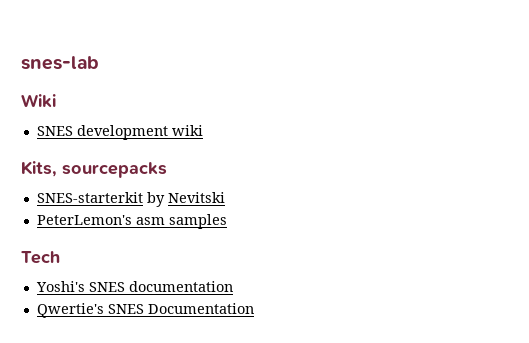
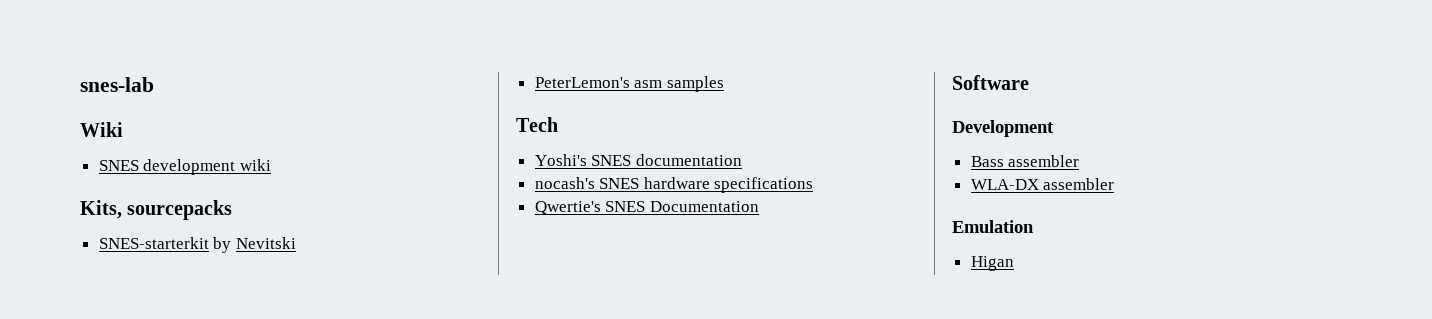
+ nocash's SNES hardware specifications
+ Software
+ Development
+ Bass assembler
+ WLA-DX assembler
+ Emulation
+ Higan

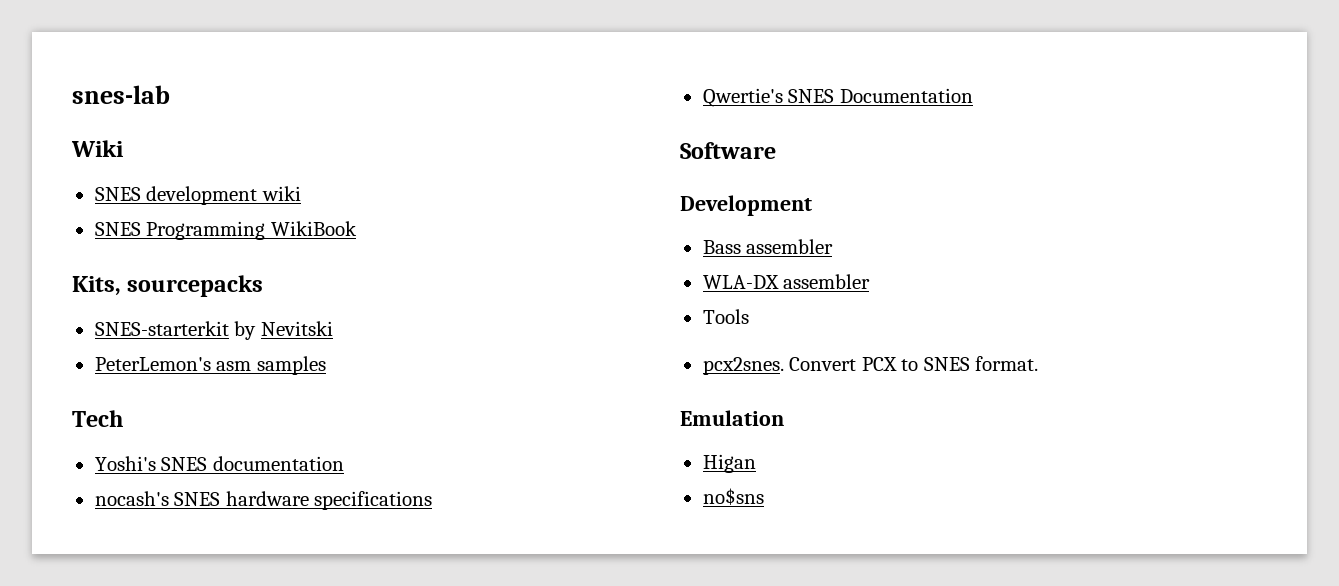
+ SNES Programming WikiBook
+ Tools
+ pcx2snes. Convert PCX to SNES format.
+ no$sns

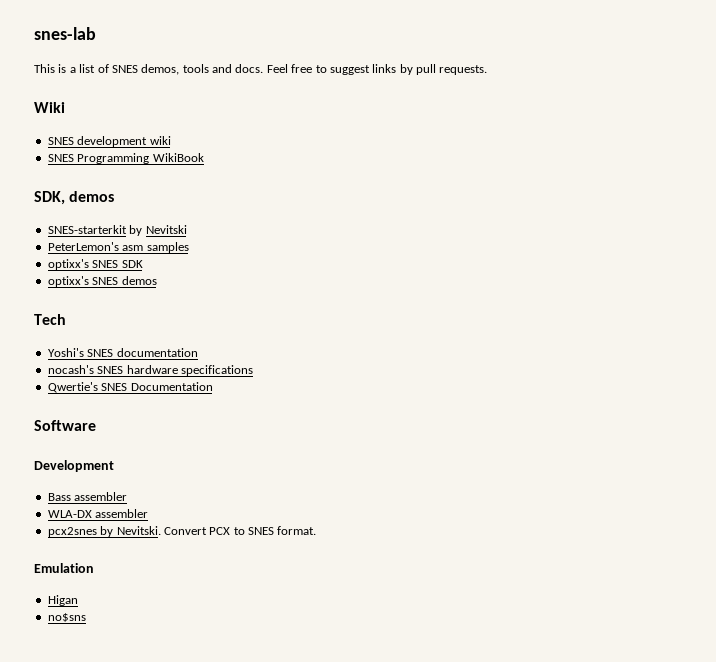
+ This is a list of SNES demos, tools and docs. Feel free to suggest links by pull requests.
- Kits, sourcepacks
+ SDK, demos
+ optixx's SNES SDK
+ optixx's SNES demos
- Tools
- pcx2snes.
+ pcx2snes by Nevitski.

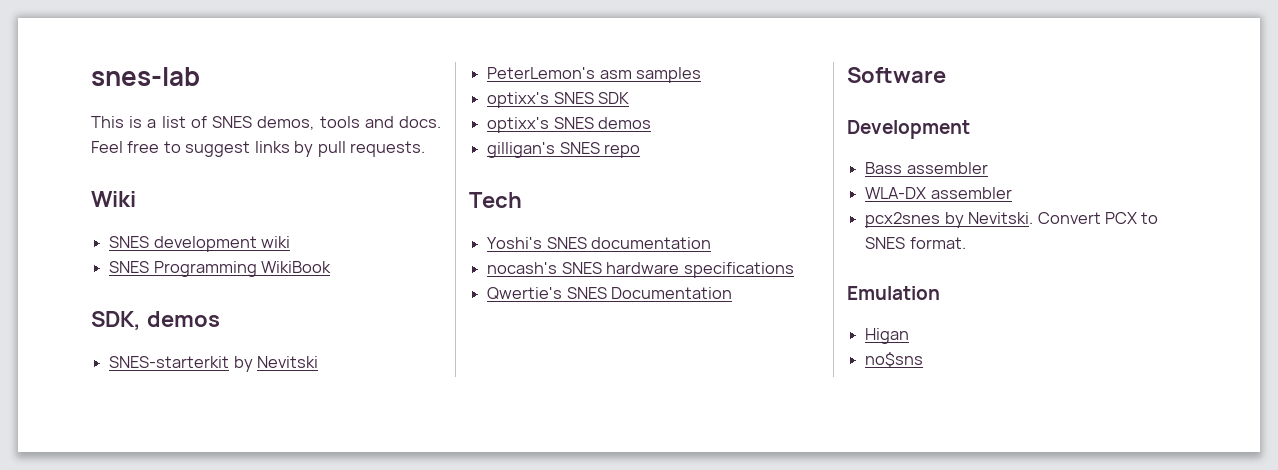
+ gilligan's SNES repo

